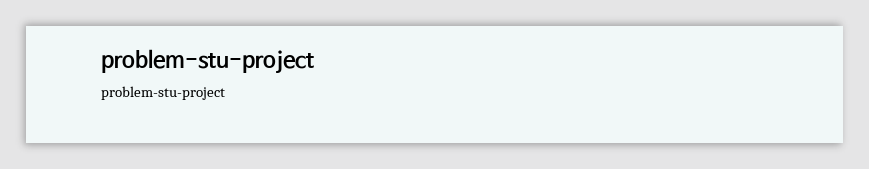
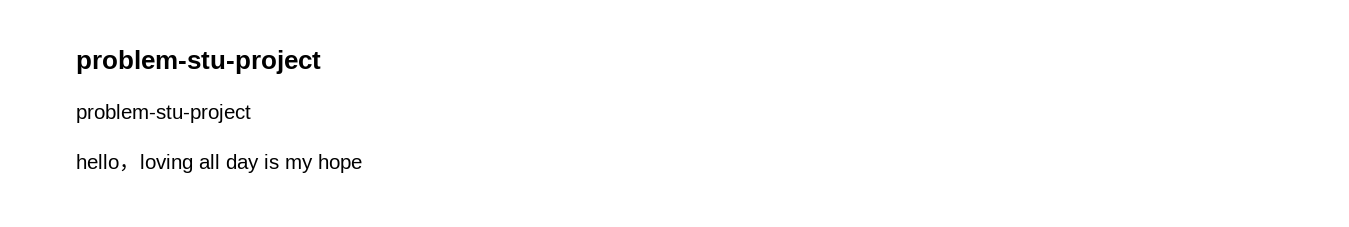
+ hello，loving all day is my hope

